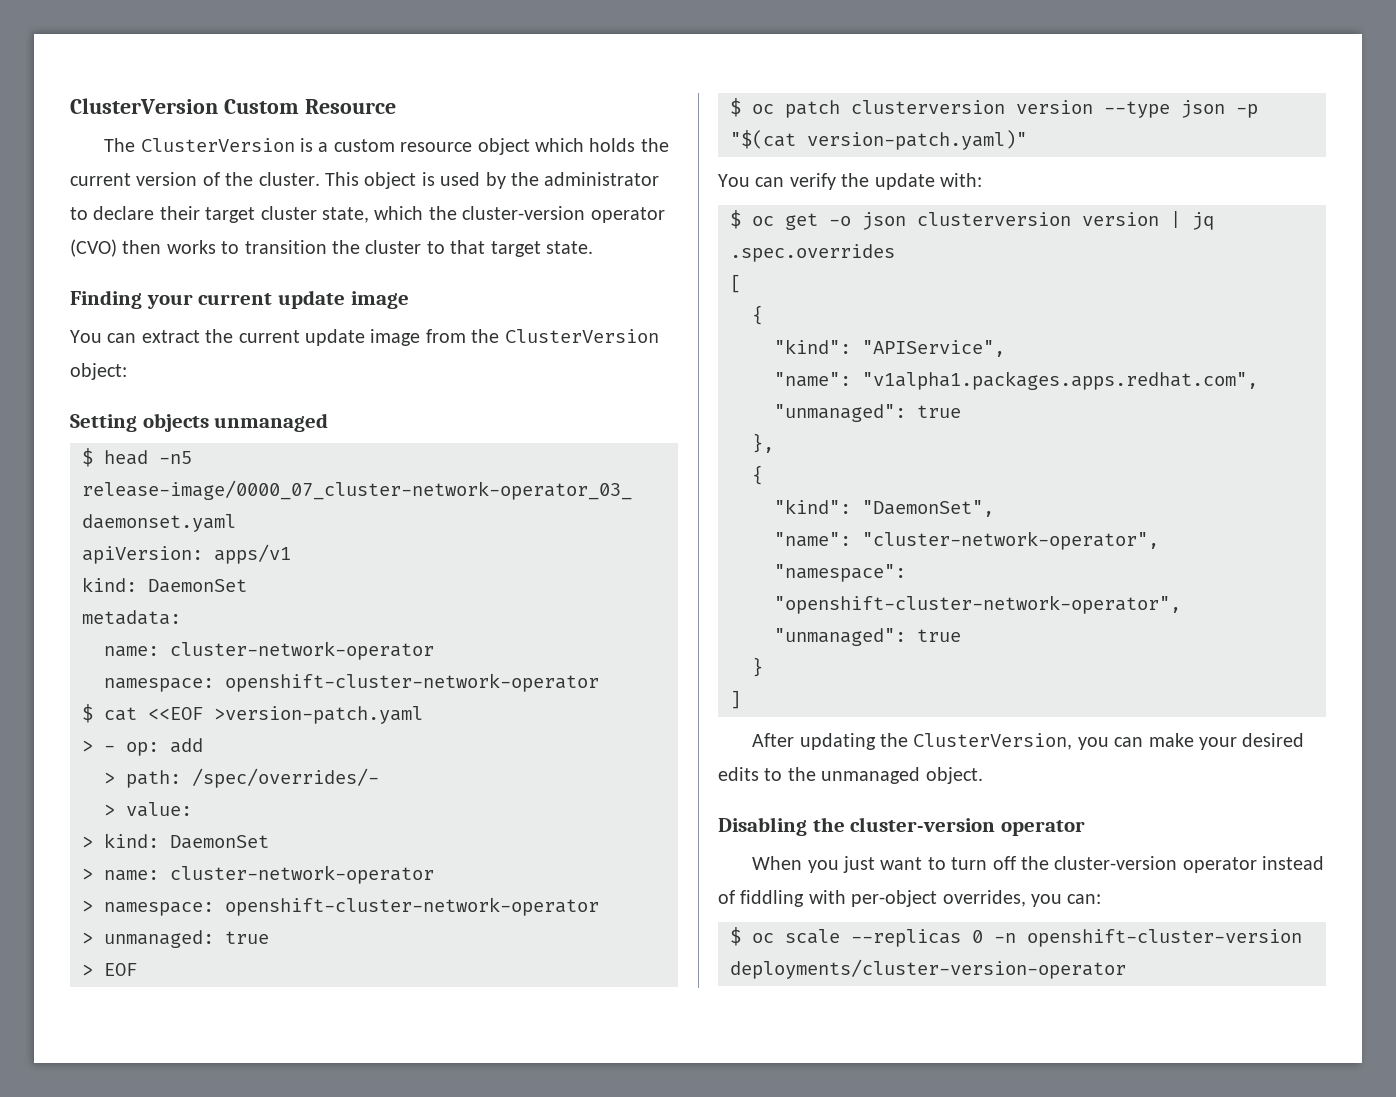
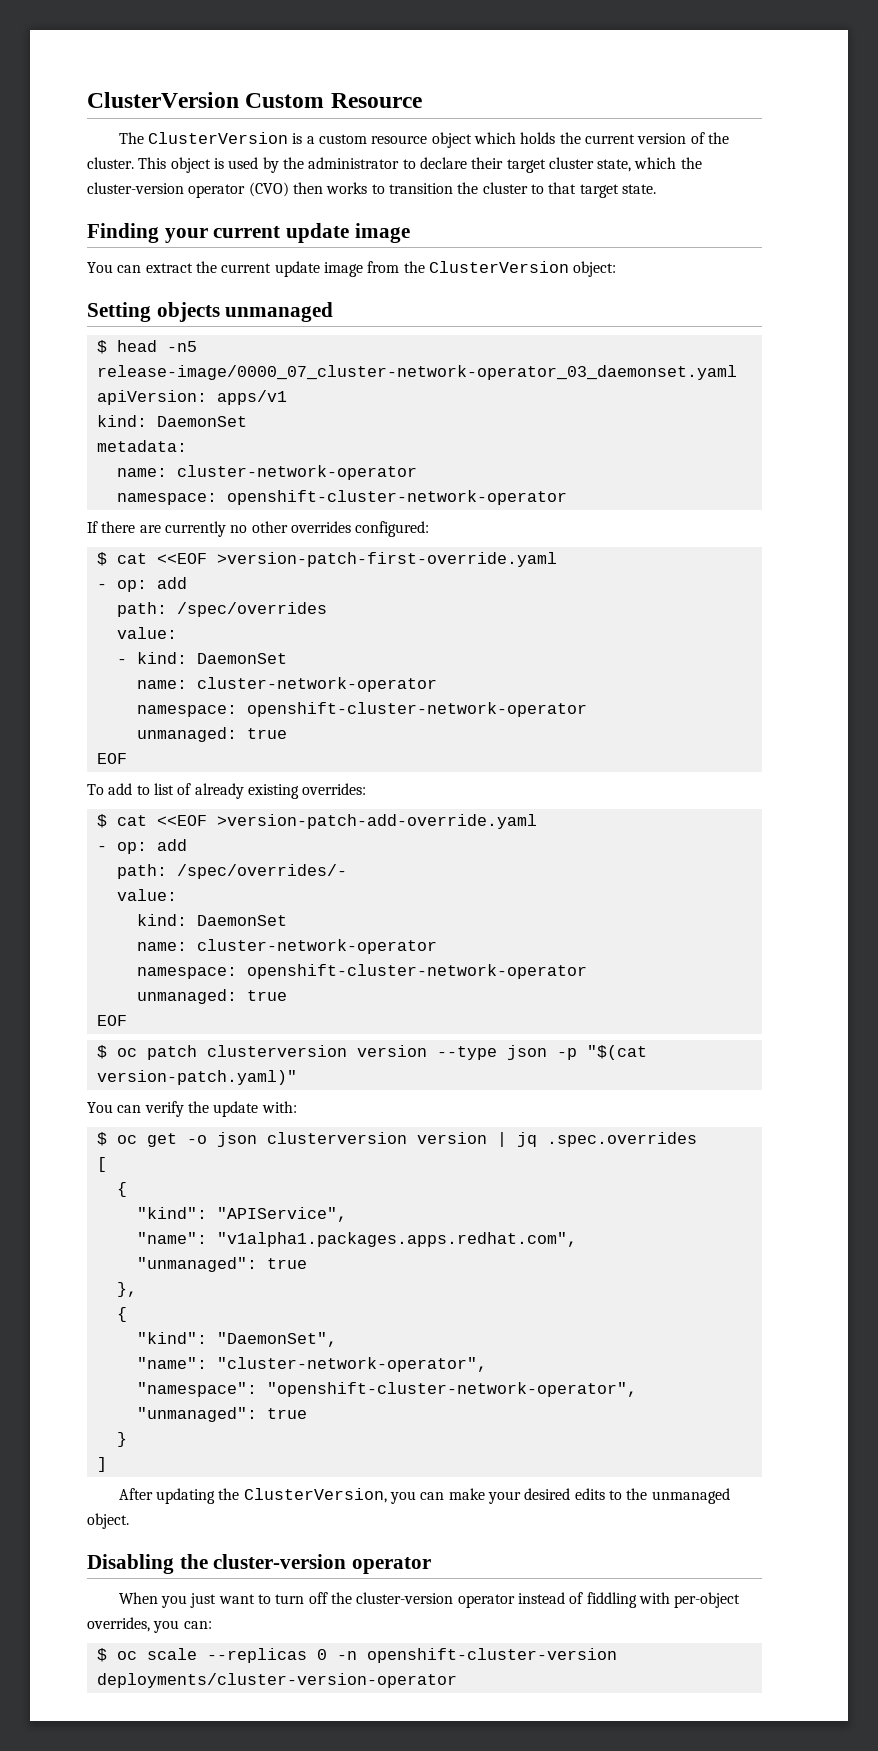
- $ cat <<EOF >version-patch.yaml
- > - op: add
- > path: /spec/overrides/-
- > value:
- > kind: DaemonSet
- > name: cluster-network-operator
- > namespace: openshift-cluster-network-operator
- > unmanaged: true
- > EOF
+ If there are currently no other overrides configured:
+ $ cat <<EOF >version-patch-first-override.yaml
+ - op: add
+ path: /spec/overrides
+ value:
+ - kind: DaemonSet
+ name: cluster-network-operator
+ namespace: openshift-cluster-network-operator
+ unmanaged: true
+ EOF
+ To add to list of already existing overrides:
+ $ cat <<EOF >version-patch-add-override.yaml
+ - op: add
+ path: /spec/overrides/-
+ value:
+ kind: DaemonSet
+ name: cluster-network-operator
+ namespace: openshift-cluster-network-operator
+ unmanaged: true
+ EOF

